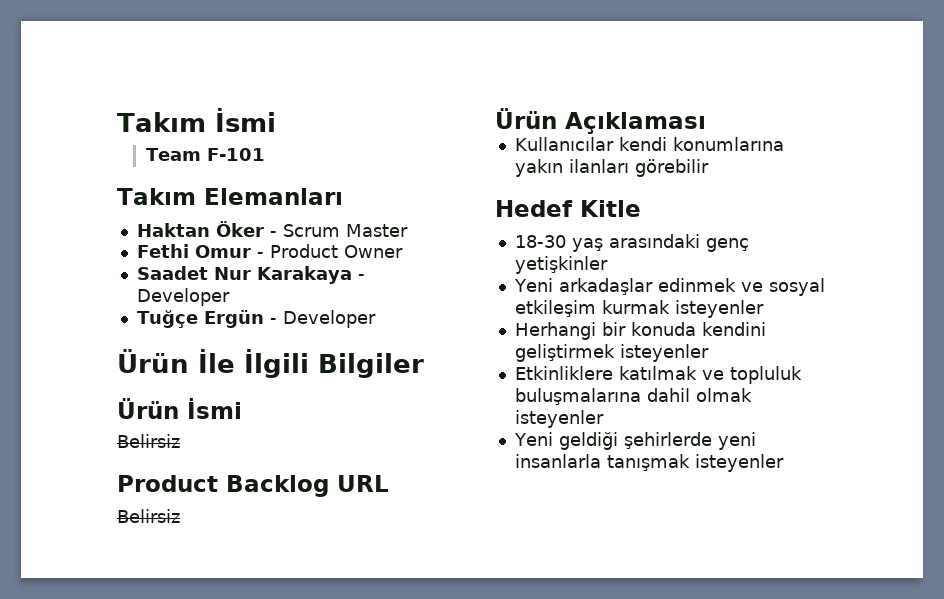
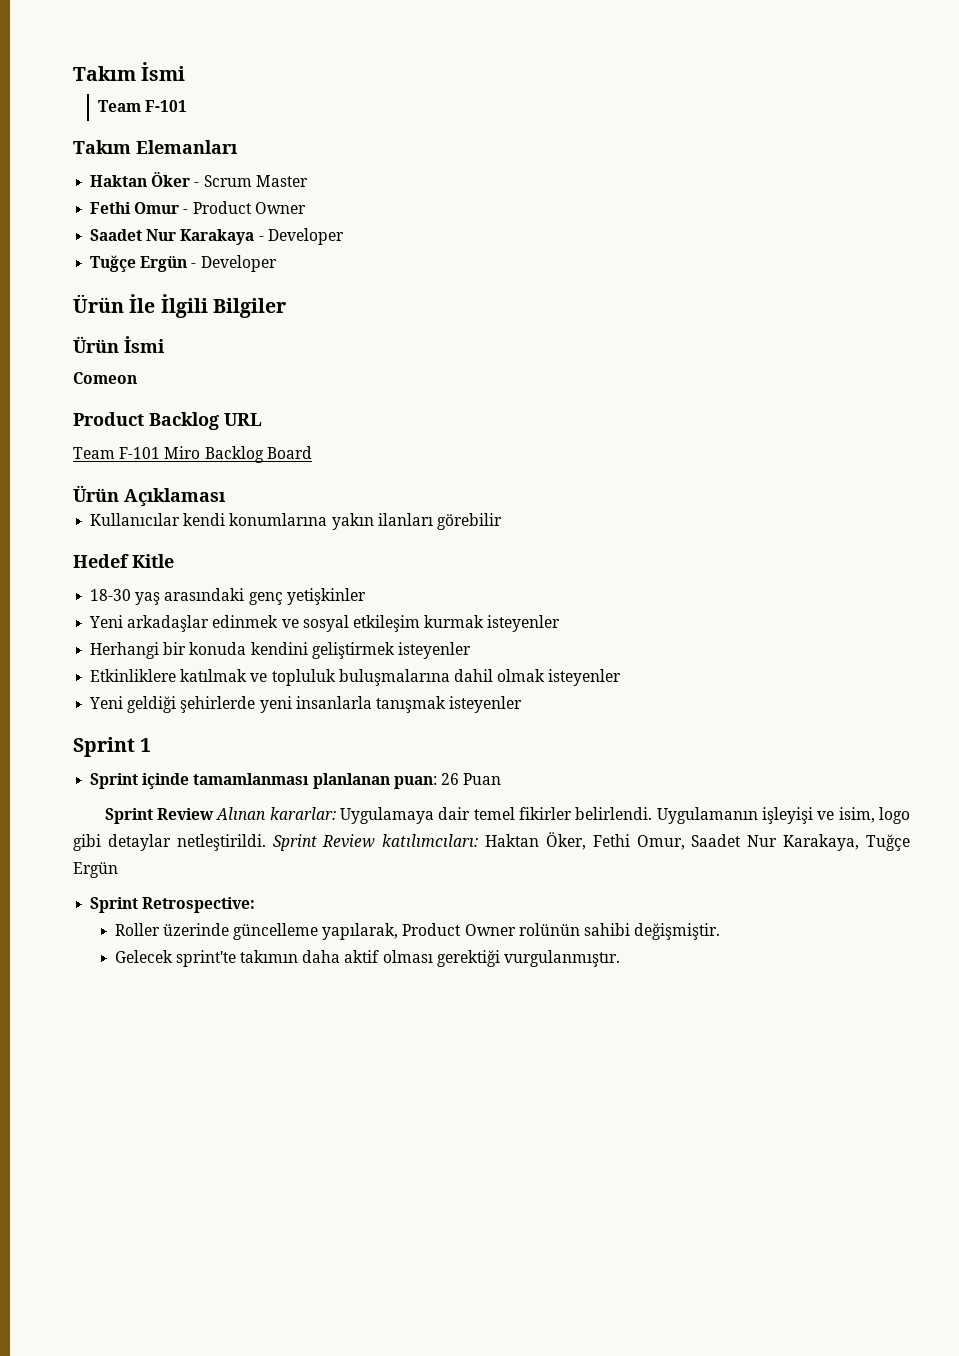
  Ürün İsmi
- Belirsiz
+ Comeon
  Product Backlog URL
- Belirsiz
+ Team F-101 Miro Backlog Board
+ Sprint 1
+ Sprint içinde tamamlanması planlanan puan: 26 Puan
+ Sprint Review Alınan kararlar: Uygulamaya dair temel fikirler belirlendi. Uygulamanın işleyişi ve isim, logo gibi detaylar netleştirildi. Sprint Review katılımcıları: Haktan Öker, Fethi Omur, Saadet Nur Karakaya, Tuğçe Ergün
+ Sprint Retrospective:
+ Roller üzerinde güncelleme yapılarak, Product Owner rolünün sahibi değişmiştir.
+ Gelecek sprint'te takımın daha aktif olması gerektiği vurgulanmıştır.

